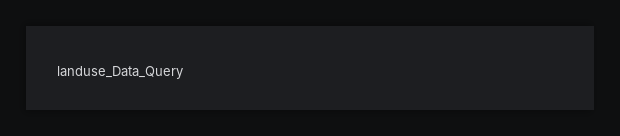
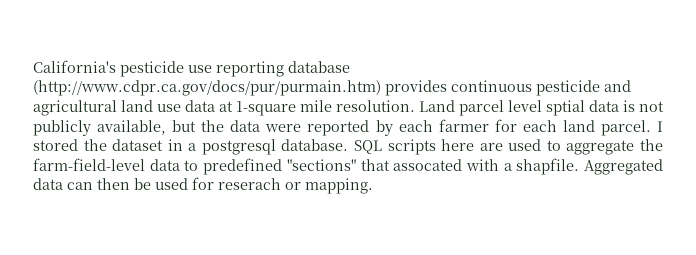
- landuse_Data_Query
+ California's pesticide use reporting database (http://www.cdpr.ca.gov/docs/pur/purmain.htm) provides continuous pesticide and agricultural land use data at 1-square mile resolution. Land parcel level sptial data is not publicly available, but the data were reported by each farmer for each land parcel. I stored the dataset in a postgresql database. SQL scripts here are used to aggregate the farm-field-level data to predefined "sections" that assocated with a shapfile. Aggregated data can then be used for reserach or mapping.

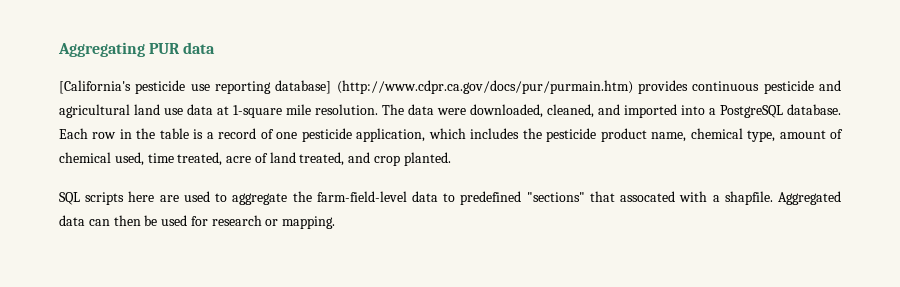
- California's pesticide use reporting database (http://www.cdpr.ca.gov/docs/pur/purmain.htm) provides continuous pesticide and agricultural land use data at 1-square mile resolution.
+ Aggregating PUR data
+ [California's pesticide use reporting database] (http://www.cdpr.ca.gov/docs/pur/purmain.htm) provides continuous pesticide and agricultural land use data at 1-square mile resolution.
- Land parcel level sptial data is not publicly available, but the data were reported by each farmer for each land parcel. I stored the dataset in a postgresql database. SQL scripts here are used to aggregate the farm-field-level data to predefined "sections" that assocated with a shapfile.
+ The data were downloaded, cleaned, and imported into a PostgreSQL database. Each row in the table is a record of one pesticide application, which includes the pesticide product name, chemical type, amount of chemical used, time treated, acre of land treated, and crop planted.
+ SQL scripts here are used to aggregate the farm-field-level data to predefined "sections" that assocated with a shapfile.
- Aggregated data can then be used for reserach or mapping.
+ Aggregated data can then be used for research or mapping.

